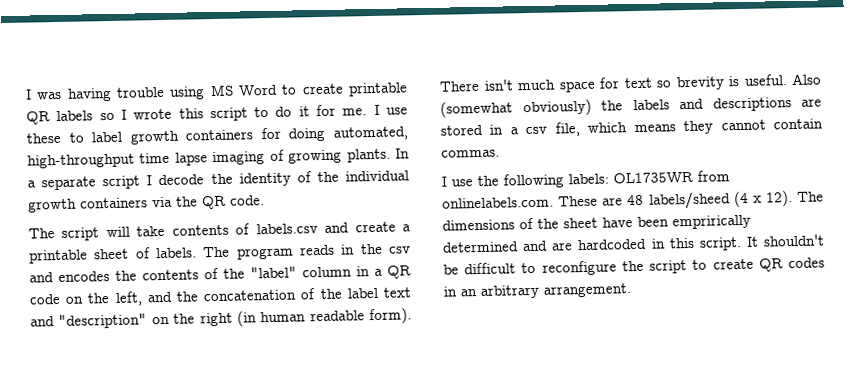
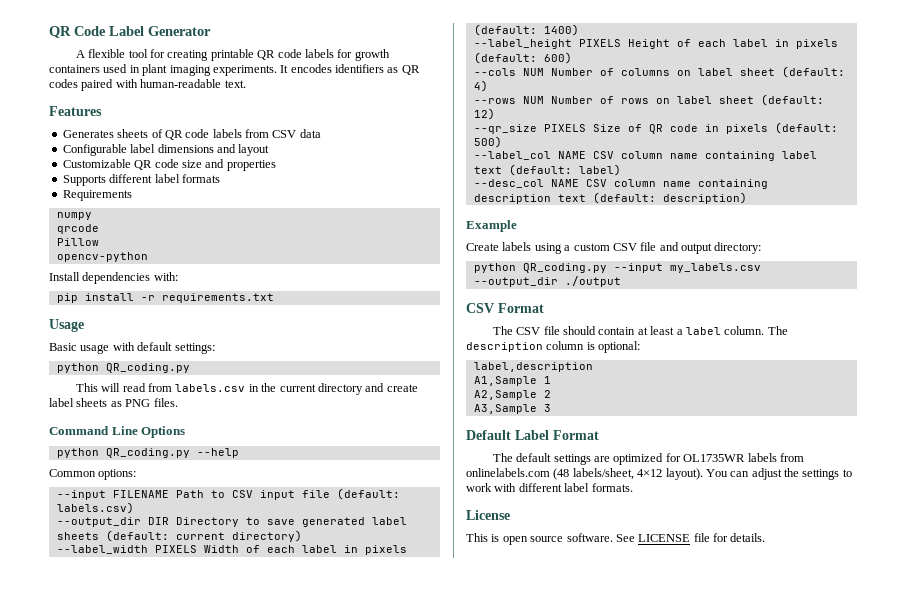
- I was having trouble using MS Word to create printable QR labels so I wrote this script to do it for me. I use these to label growth containers for doing automated, high-throughput time lapse imaging of growing plants. In a separate script I decode the identity of the individual growth containers via the QR code.
- The script will take contents of labels.csv and create a printable sheet of labels. The program reads in the csv and encodes the contents of the "label" column in a QR code on the left, and the concatenation of the label text and "description" on the right (in human readable form). There isn't much space for text so brevity is useful. Also (somewhat obviously) the labels and descriptions are stored in a csv file, which means they cannot contain commas.
- I use the following labels: OL1735WR from onlinelabels.com. These are 48 labels/sheed (4 x 12). The dimensions of the sheet have been emprirically determined and are hardcoded in this script. It shouldn't be difficult to reconfigure the script to create QR codes in an arbitrary arrangement.
+ QR Code Label Generator
+ A flexible tool for creating printable QR code labels for growth containers used in plant imaging experiments. It encodes identifiers as QR codes paired with human-readable text.
+ Features
+ Generates sheets of QR code labels from CSV data
+ Configurable label dimensions and layout
+ Customizable QR code size and properties
+ Supports different label formats
+ Requirements
+ numpy
+ qrcode
+ Pillow
+ opencv-python
+ Install dependencies with:
+ pip install -r requirements.txt
+ Usage
+ Basic usage with default settings:
+ python QR_coding.py
+ This will read from labels.csv in the current directory and create label sheets as PNG files.
+ Command Line Options
+ python QR_coding.py --help
+ Common options:
+ --input FILENAME Path to CSV input file (default: labels.csv)
+ --output_dir DIR Directory to save generated label sheets (default: current directory)
+ --label_width PIXELS Width of each label in pixels (default: 1400)
+ --label_height PIXELS Height of each label in pixels (default: 600)
+ --cols NUM Number of columns on label sheet (default: 4)
+ --rows NUM Number of rows on label sheet (default: 12)
+ --qr_size PIXELS Size of QR code in pixels (default: 500)
+ --label_col NAME CSV column name containing label text (default: label)
+ --desc_col NAME CSV column name containing description text (default: description)
+ Example
+ Create labels using a custom CSV file and output directory:
+ python QR_coding.py --input my_labels.csv --output_dir ./output
+ CSV Format
+ The CSV file should contain at least a label column. The description column is optional:
+ label,description
+ A1,Sample 1
+ A2,Sample 2
+ A3,Sample 3
+ Default Label Format
+ The default settings are optimized for OL1735WR labels from onlinelabels.com (48 labels/sheet, 4×12 layout). You can adjust the settings to work with different label formats.
+ License
+ This is open source software. See LICENSE file for details.

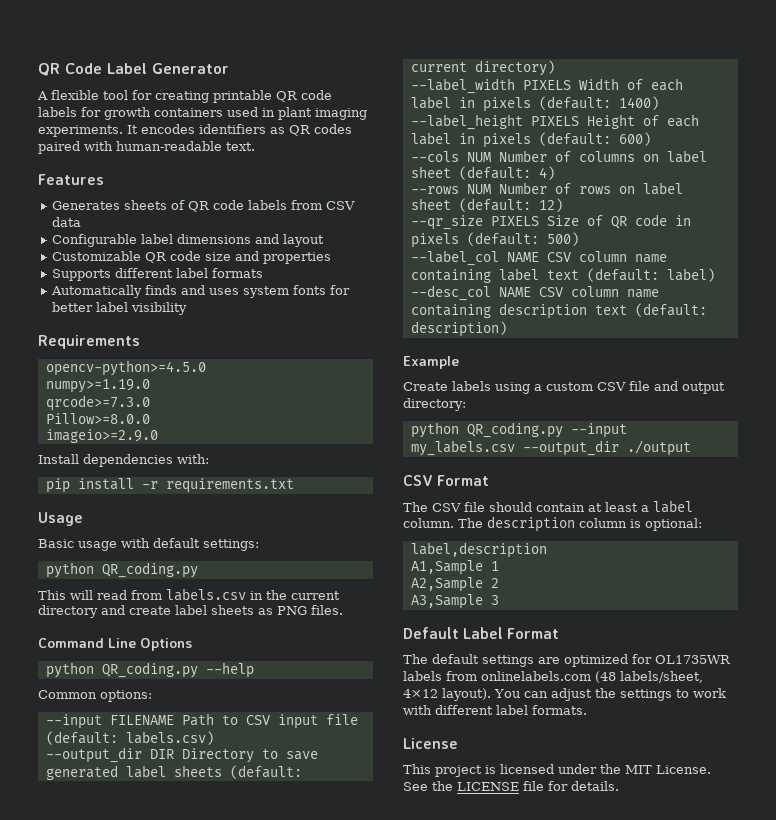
+ Automatically finds and uses system fonts for better label visibility
  Requirements
- numpy
- qrcode
- Pillow
- opencv-python
+ opencv-python>=4.5.0
+ numpy>=1.19.0
+ qrcode>=7.3.0
+ Pillow>=8.0.0
+ imageio>=2.9.0
- This is open source software. See LICENSE file for details.
+ This project is licensed under the MIT License. See the LICENSE file for details.

